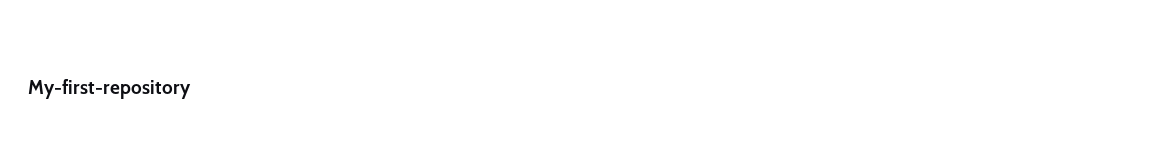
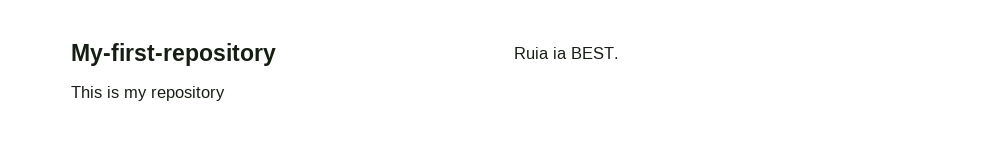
+ This is my repository
+ Ruia ia BEST.

